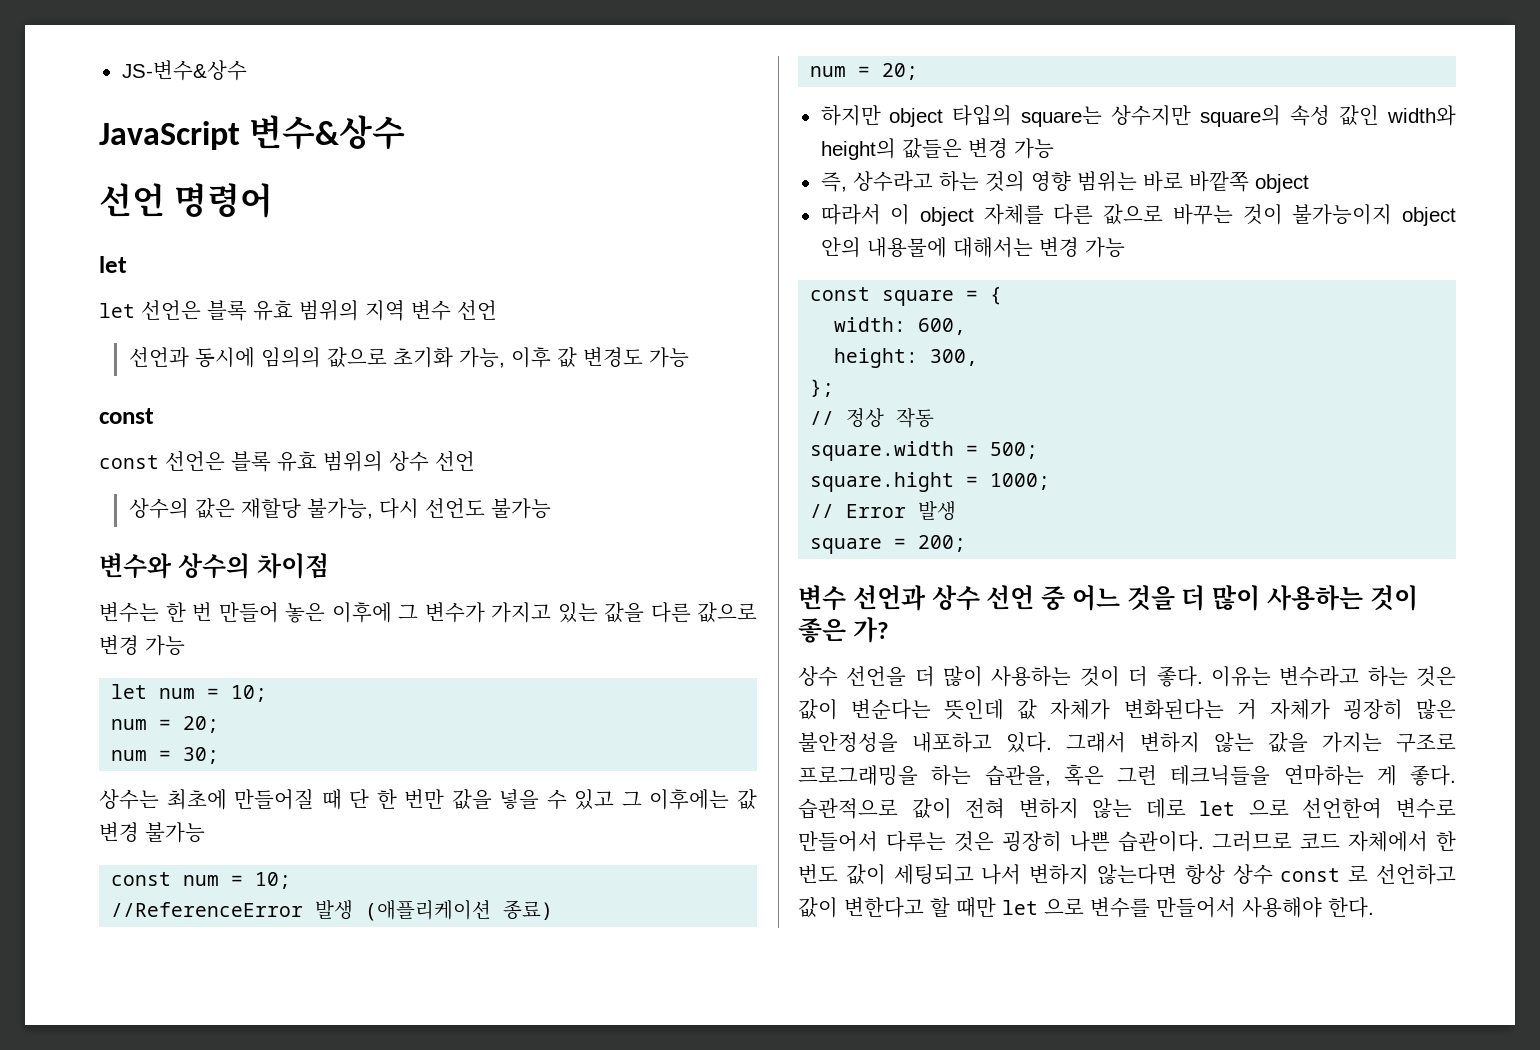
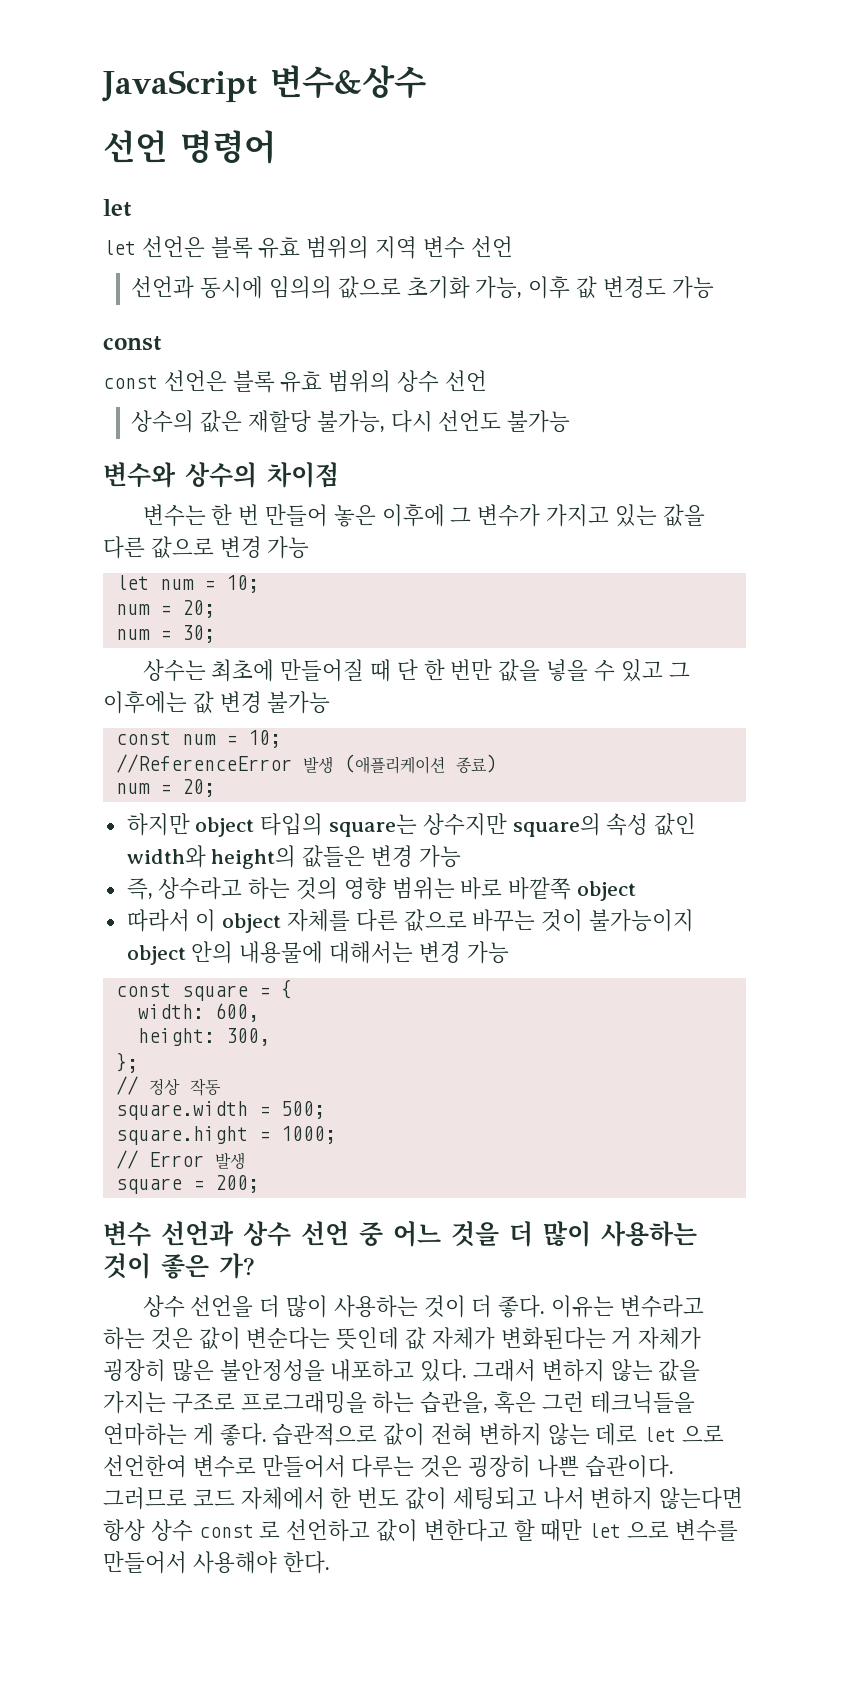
- JS-변수&상수

